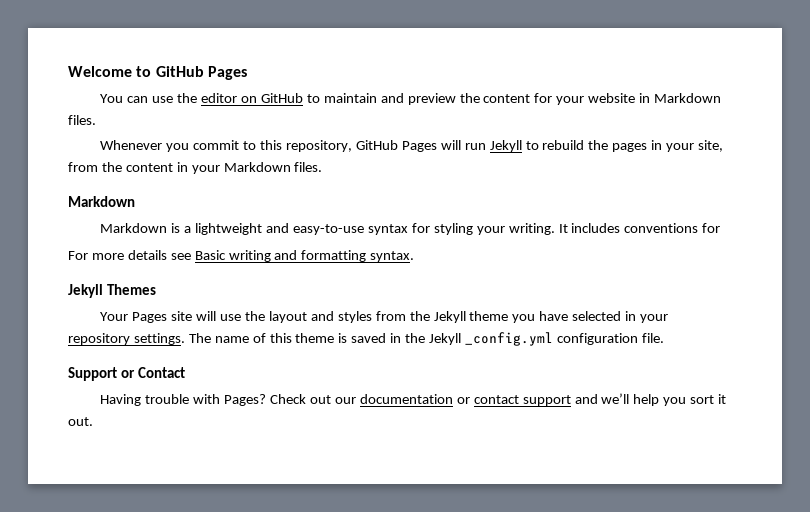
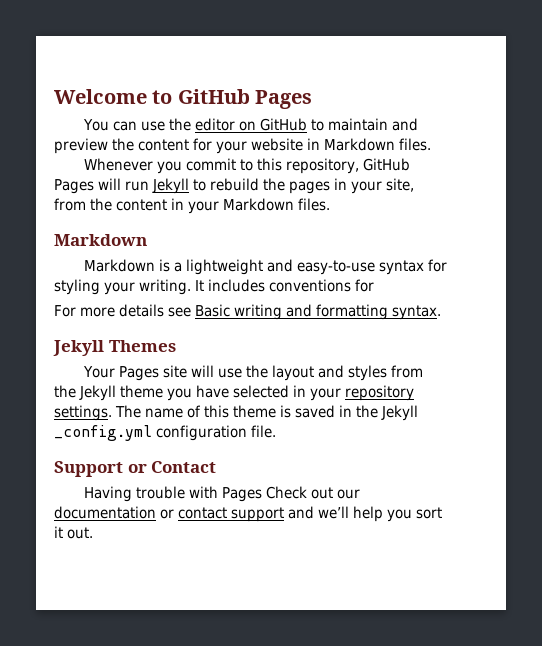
- Having trouble with Pages? Check out our documentation or contact support and we’ll help you sort it out.
+ Having trouble with Pages Check out our documentation or contact support and we’ll help you sort it out.

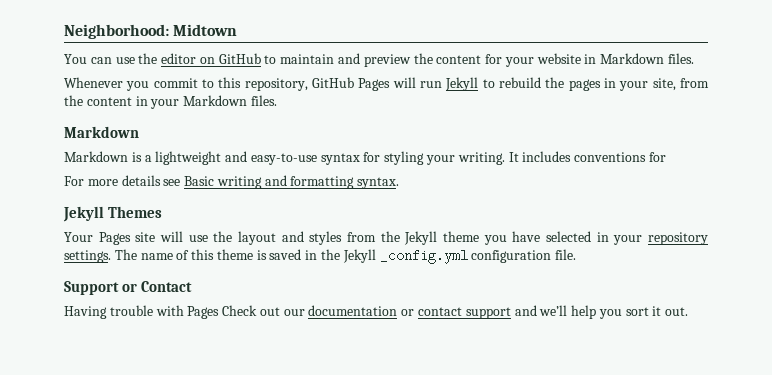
- Welcome to GitHub Pages
+ Neighborhood: Midtown

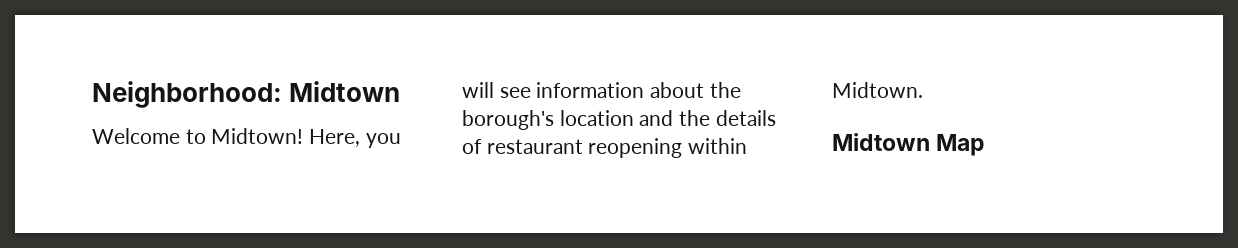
- You can use the editor on GitHub to maintain and preview the content for your website in Markdown files.
- Whenever you commit to this repository, GitHub Pages will run Jekyll to rebuild the pages in your site, from the content in your Markdown files.
- Markdown
- Markdown is a lightweight and easy-to-use syntax for styling your writing. It includes conventions for
- For more details see Basic writing and formatting syntax.
- Jekyll Themes
- Your Pages site will use the layout and styles from the Jekyll theme you have selected in your repository settings. The name of this theme is saved in the Jekyll _config.yml configuration file.
- Support or Contact
- Having trouble with Pages Check out our documentation or contact support and we’ll help you sort it out.
+ Welcome to Midtown! Here, you will see information about the borough's location and the details of restaurant reopening within Midtown.
+ Midtown Map

